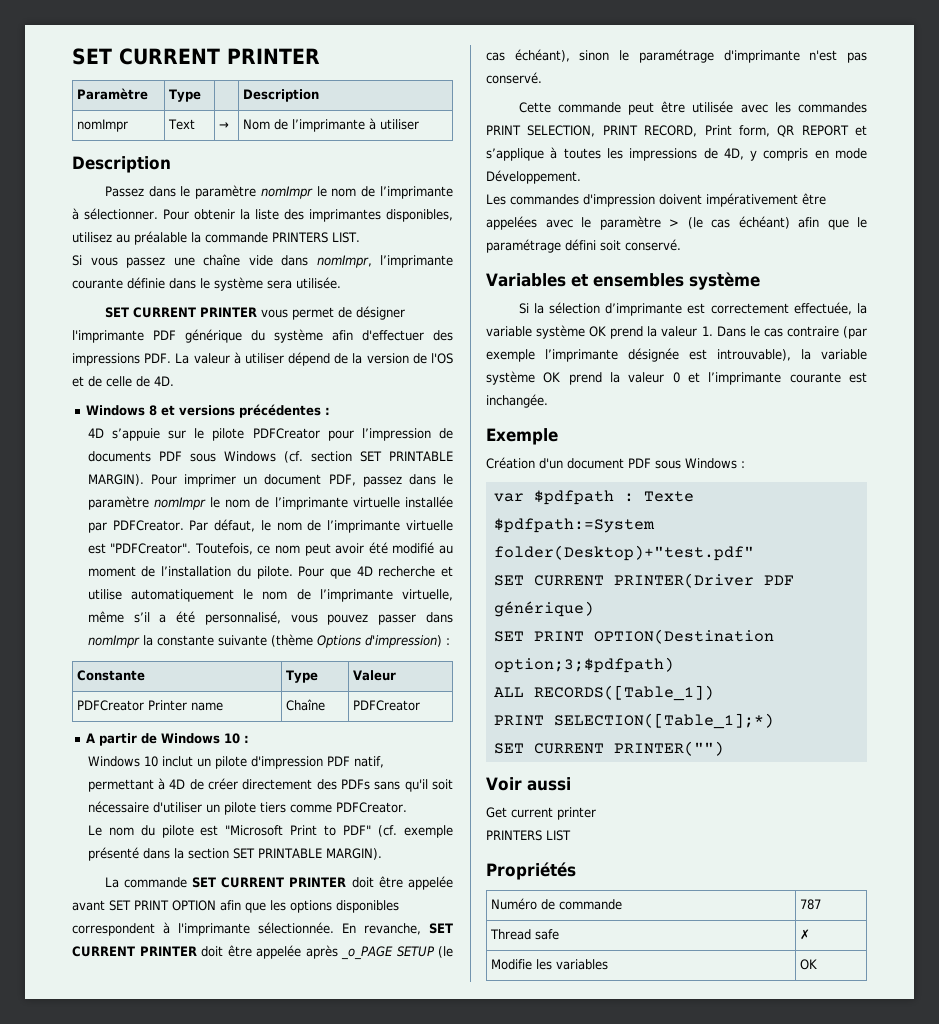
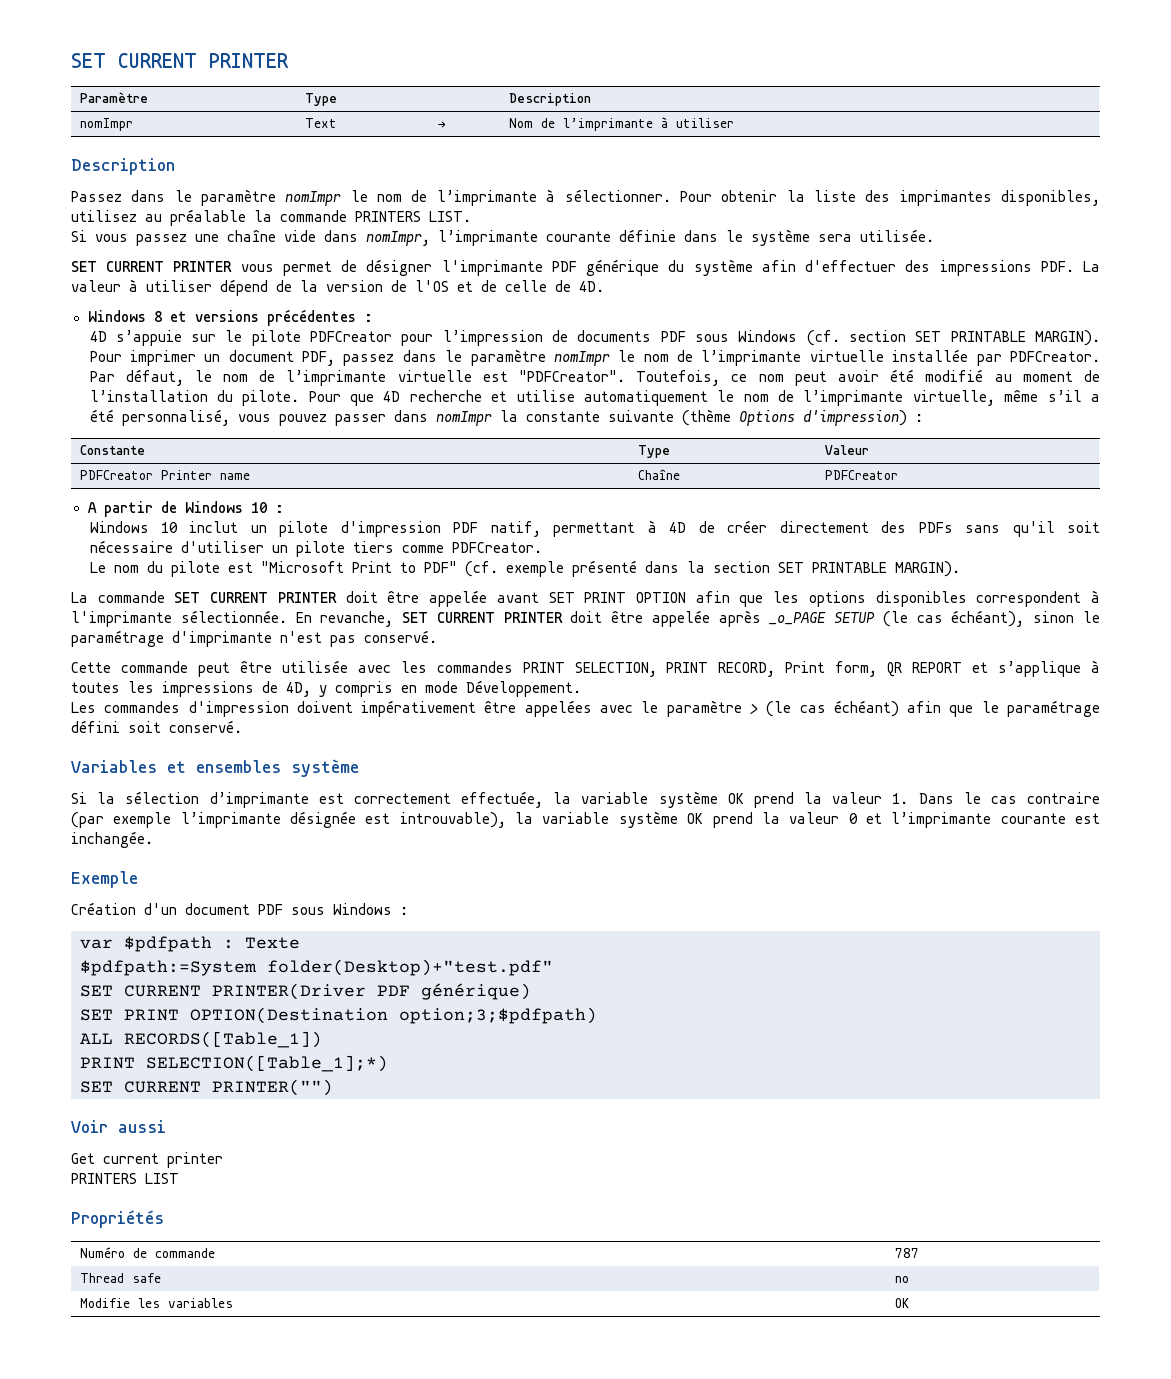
- Thread safe | ✗
+ Thread safe | no

